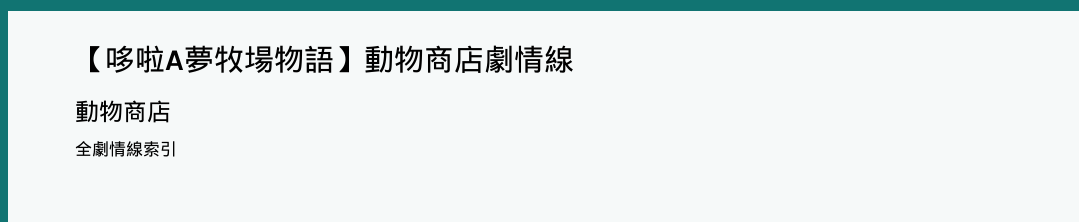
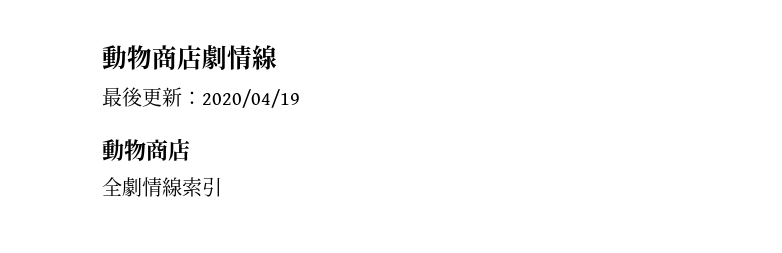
- 【哆啦A夢牧場物語】動物商店劇情線
+ 動物商店劇情線
+ 最後更新：2020/04/19

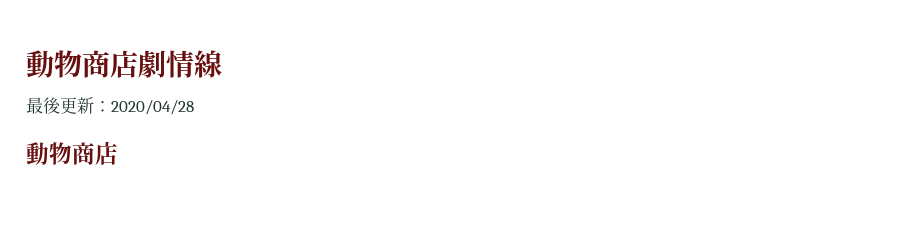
- 最後更新：2020/04/19
+ 最後更新：2020/04/28
  動物商店
- 全劇情線索引

